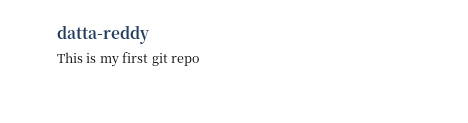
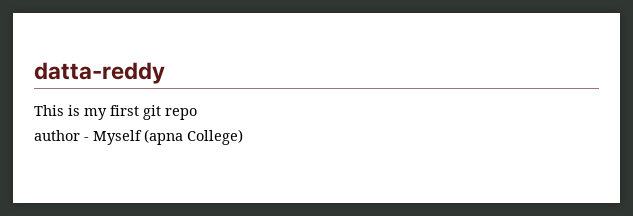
+ author - Myself (apna College)

